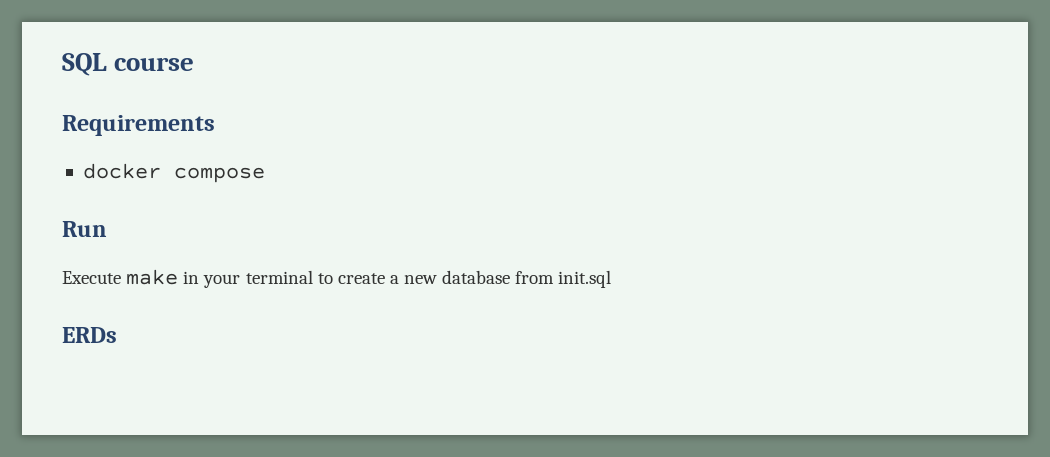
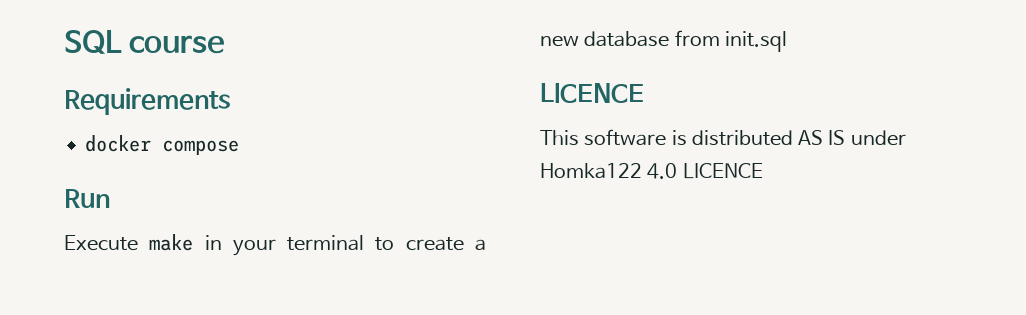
  Execute make in your terminal to create a new database from init.sql
- ERDs
+ LICENCE
+ This software is distributed AS IS under Homka122 4.0 LICENCE

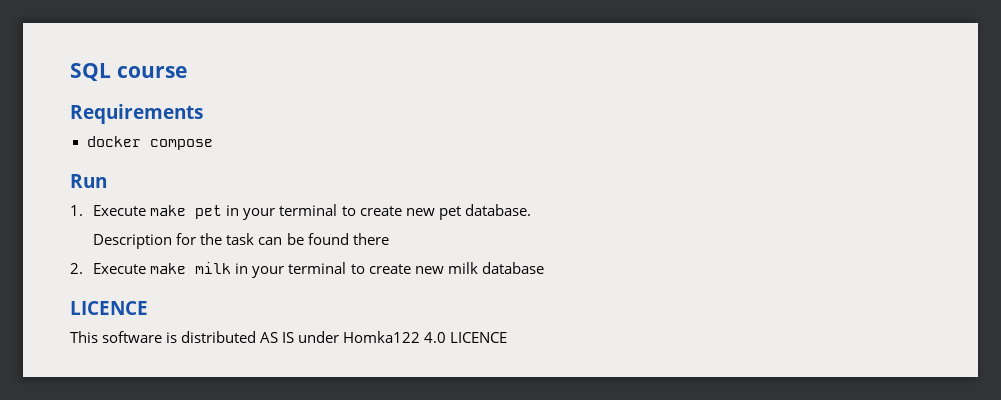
- Execute make in your terminal to create a new database from init.sql
+ 1. Execute make pet in your terminal to create new pet database.
+ Description for the task can be found there
+ 2. Execute make milk in your terminal to create new milk database

